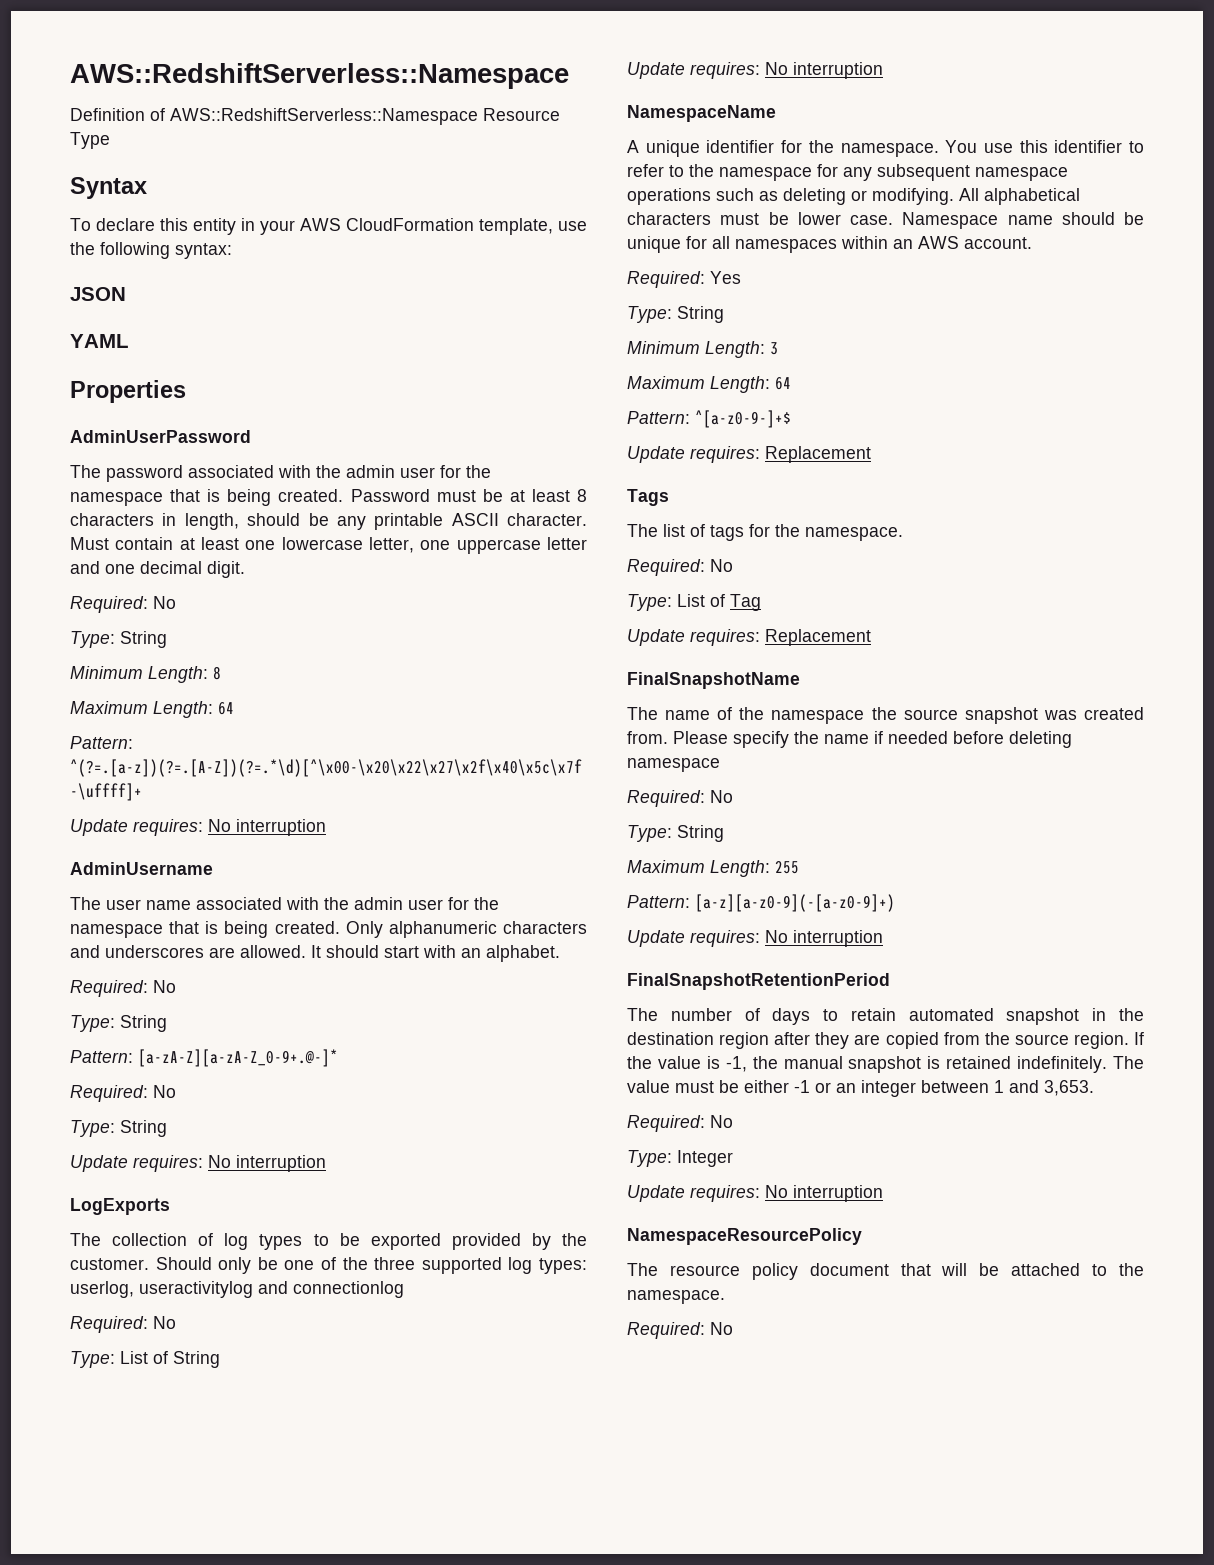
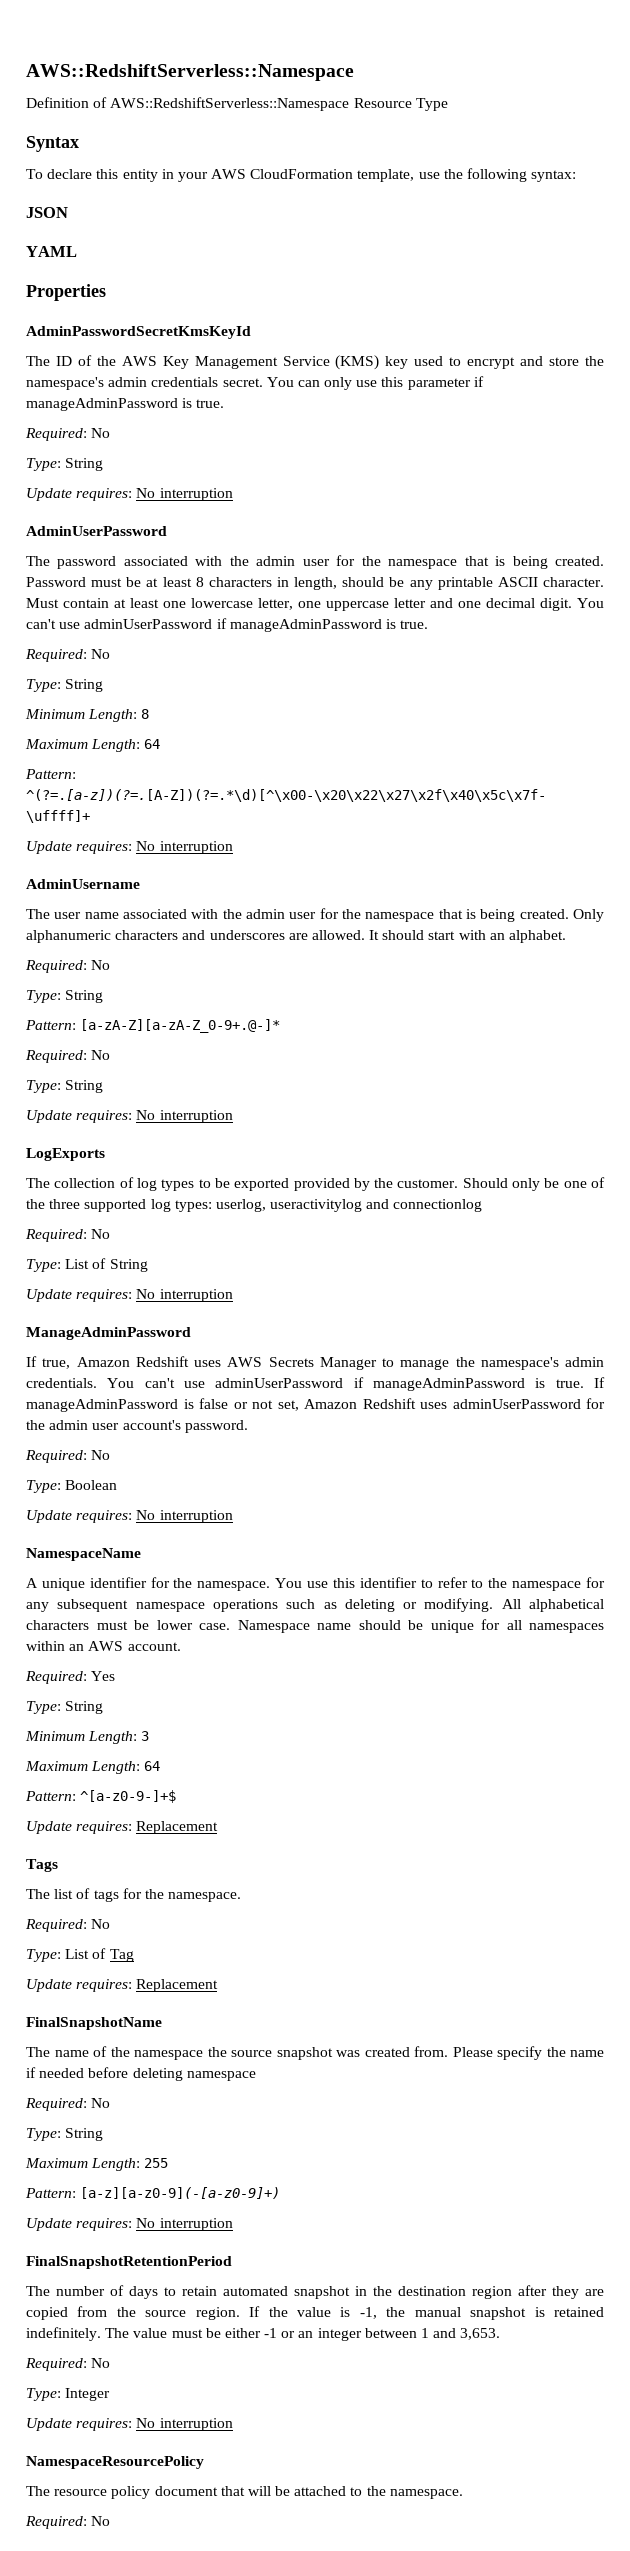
+ AdminPasswordSecretKmsKeyId
+ The ID of the AWS Key Management Service (KMS) key used to encrypt and store the namespace's admin credentials secret. You can only use this parameter if manageAdminPassword is true.
+ Required: No
+ Type: String
+ Update requires: No interruption
- Must contain at least one lowercase letter, one uppercase letter and one decimal digit.
+ Must contain at least one lowercase letter, one uppercase letter and one decimal digit. You can't use adminUserPassword if manageAdminPassword is true.
+ ManageAdminPassword
+ If true, Amazon Redshift uses AWS Secrets Manager to manage the namespace's admin credentials. You can't use adminUserPassword if manageAdminPassword is true. If manageAdminPassword is false or not set, Amazon Redshift uses adminUserPassword for the admin user account's password.
+ Required: No
+ Type: Boolean
+ Update requires: No interruption

